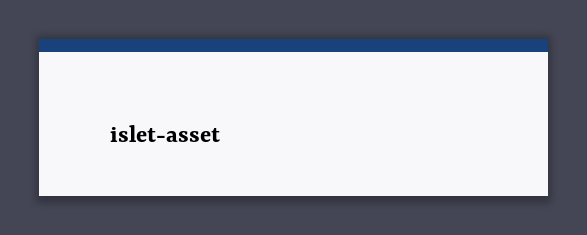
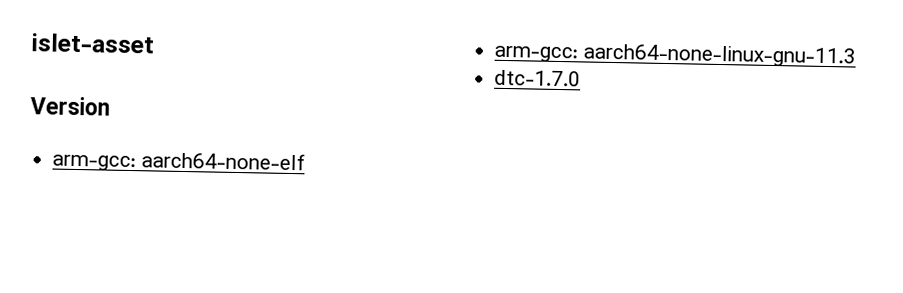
+ Version
+ arm-gcc: aarch64-none-elf
+ arm-gcc: aarch64-none-linux-gnu-11.3
+ dtc-1.7.0

